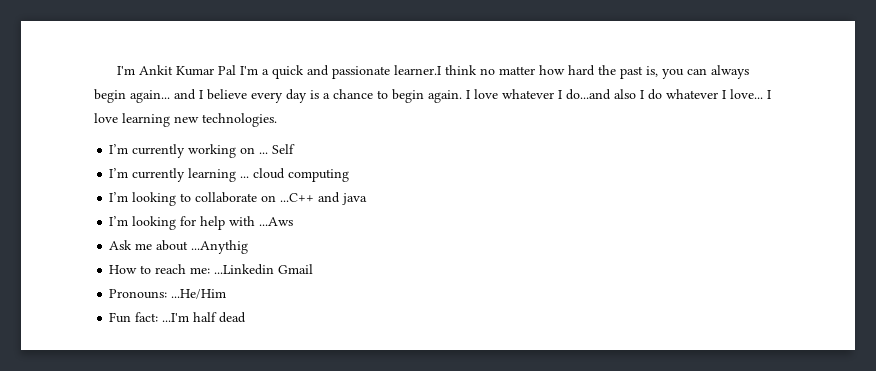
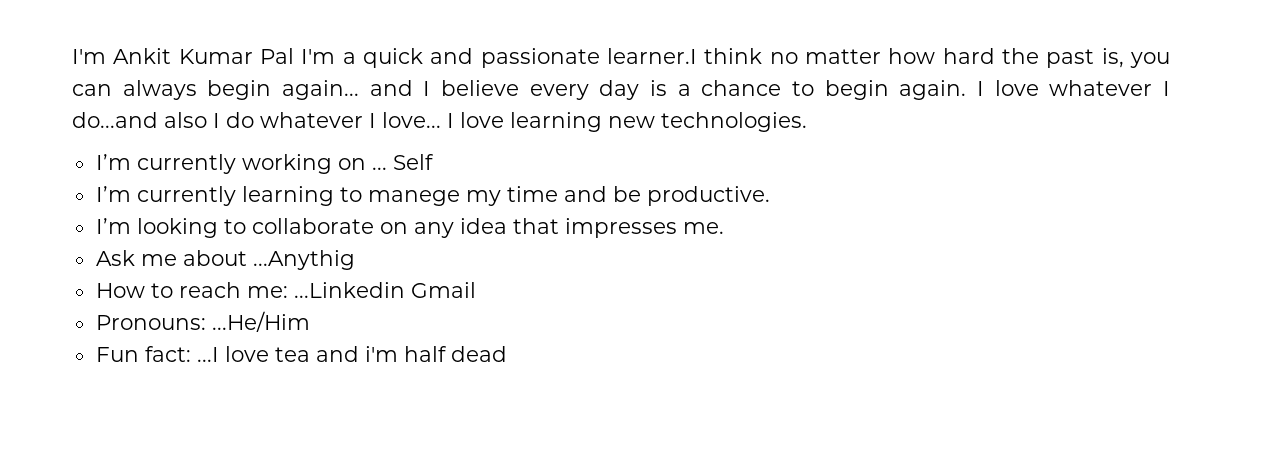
- I’m currently learning ... cloud computing
+ I’m currently learning to manege my time and be productive.
- I’m looking to collaborate on ...C++ and java
- I’m looking for help with ...Aws
+ I’m looking to collaborate on any idea that impresses me.
- Fun fact: ...I'm half dead
+ Fun fact: ...I love tea and i'm half dead

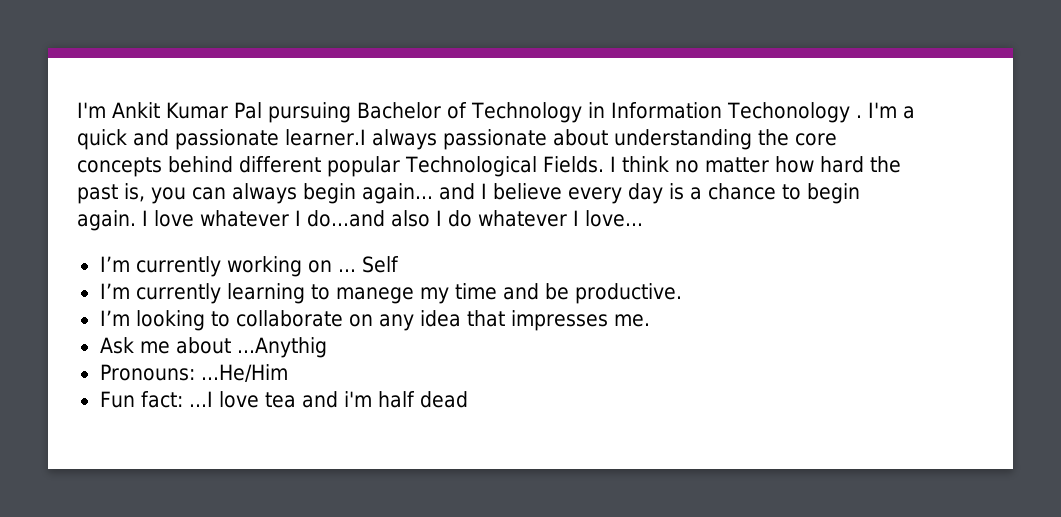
- I'm Ankit Kumar Pal I'm a quick and passionate learner.I think no matter how hard the past is, you can always begin again... and I believe every day is a chance to begin again.
+ I'm Ankit Kumar Pal pursuing Bachelor of Technology in Information Techonology . I'm a quick and passionate learner.I always passionate about understanding the core concepts behind different popular Technological Fields. I think no matter how hard the past is, you can always begin again... and I believe every day is a chance to begin again.
- I love learning new technologies.
- How to reach me: ...Linkedin Gmail

